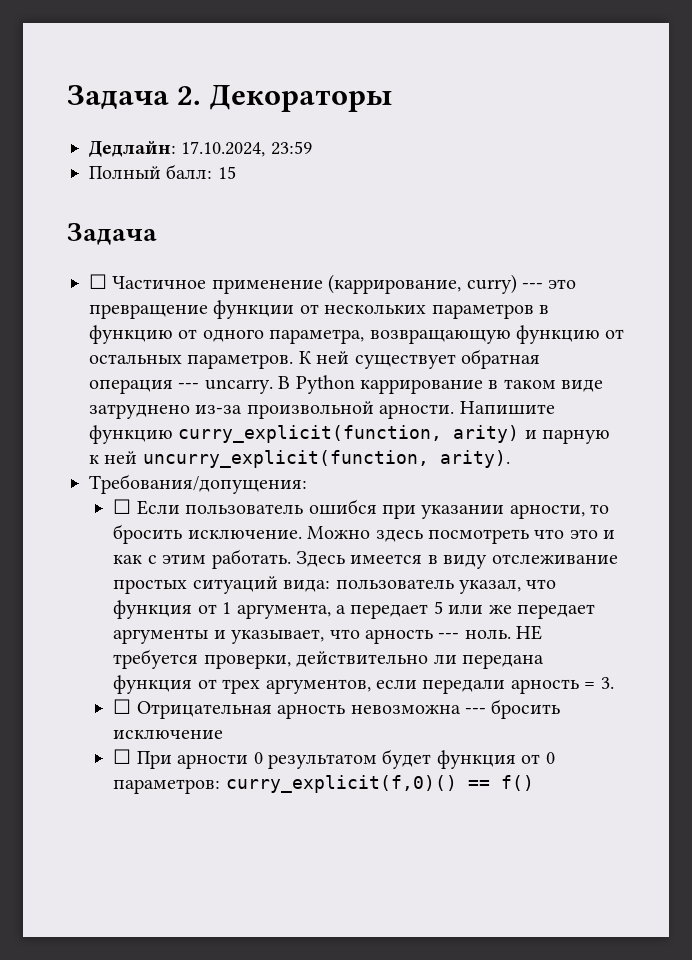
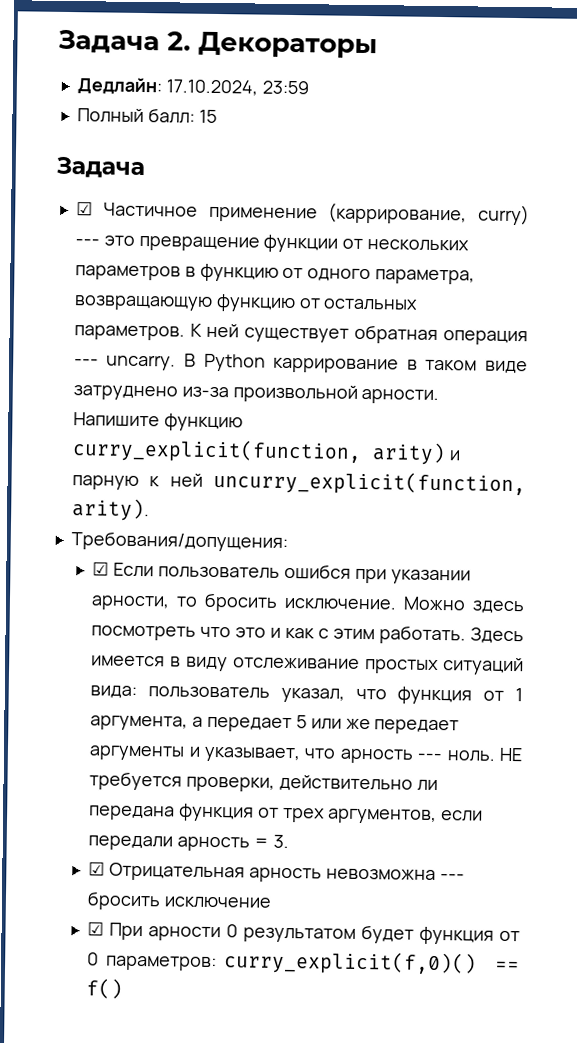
- ☐ Частичное применение (каррирование, curry) --- это превращение функции от нескольких параметров в функцию от одного параметра, возвращающую функцию от остальных параметров.
+ ☑ Частичное применение (каррирование, curry) --- это превращение функции от нескольких параметров в функцию от одного параметра, возвращающую функцию от остальных параметров.
- ☐ Если пользователь ошибся при указании арности, то бросить исключение.
+ ☑ Если пользователь ошибся при указании арности, то бросить исключение.
- ☐ Отрицательная арность невозможна --- бросить исключение
+ ☑ Отрицательная арность невозможна --- бросить исключение
- ☐ При арности 0 результатом будет функция от 0 параметров: curry_explicit(f,0)() == f()
+ ☑ При арности 0 результатом будет функция от 0 параметров: curry_explicit(f,0)() == f()

